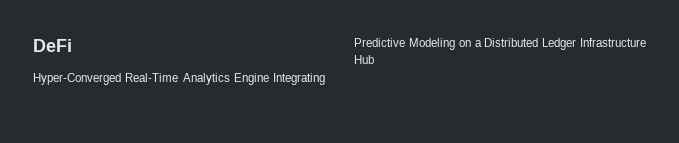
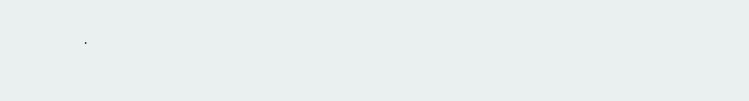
- DeFi
- Hyper-Converged Real-Time Analytics Engine Integrating Predictive Modeling on a Distributed Ledger Infrastructure Hub
+ .

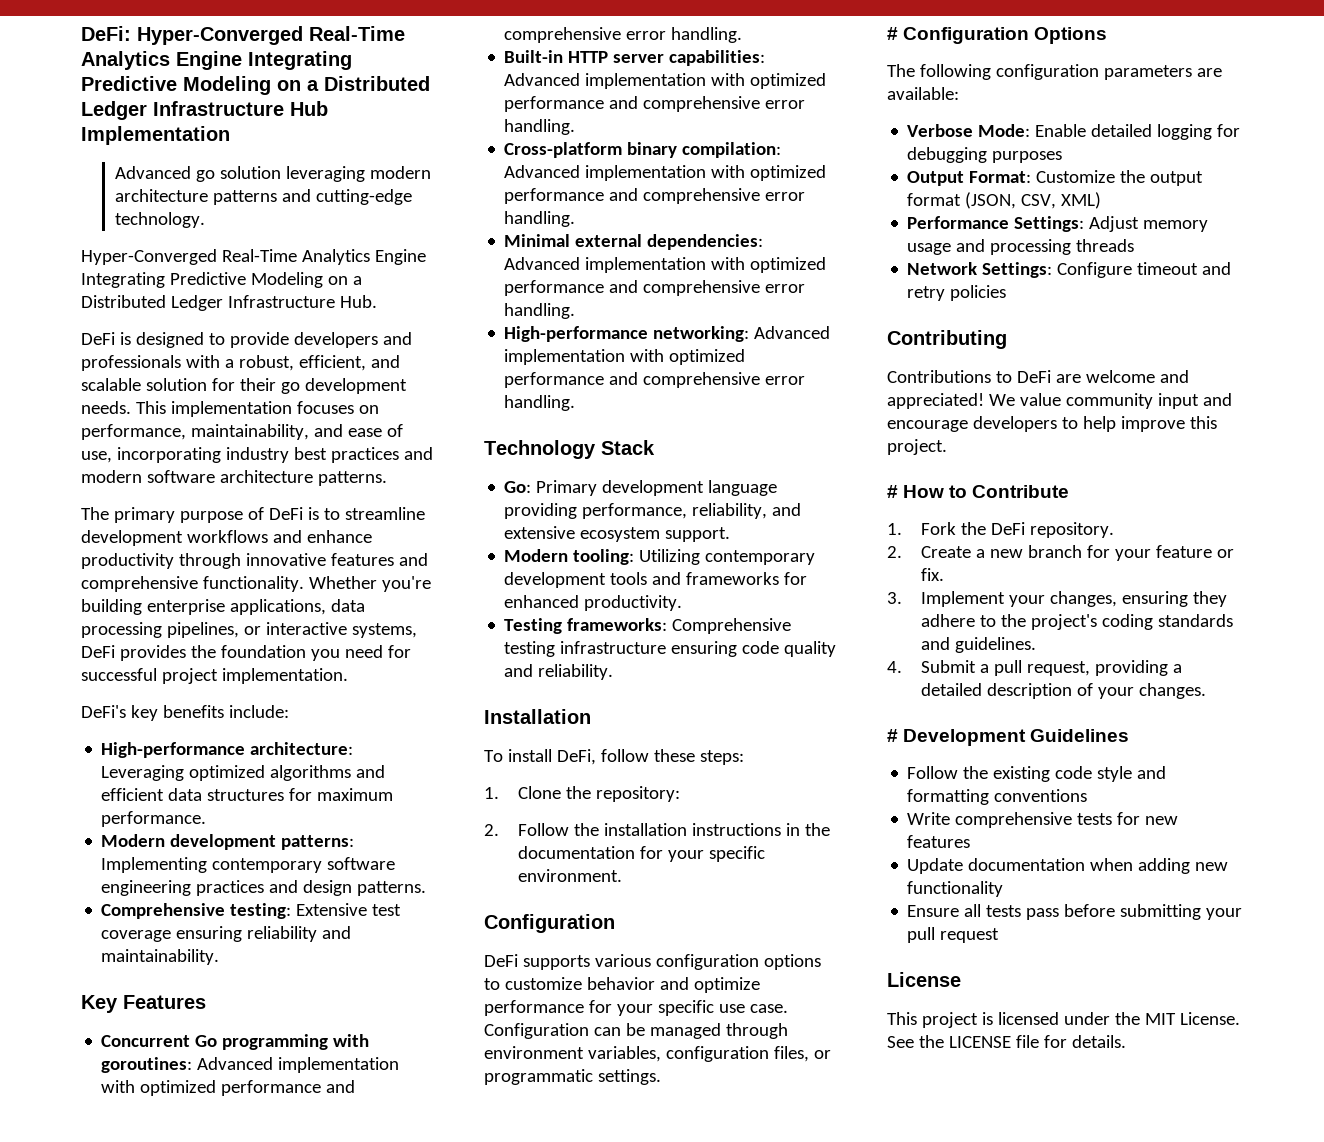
- .
+ DeFi: Hyper-Converged Real-Time Analytics Engine Integrating Predictive Modeling on a Distributed Ledger Infrastructure Hub Implementation
+ Advanced go solution leveraging modern architecture patterns and cutting-edge technology.
+ Hyper-Converged Real-Time Analytics Engine Integrating Predictive Modeling on a Distributed Ledger Infrastructure Hub.
+ DeFi is designed to provide developers and professionals with a robust, efficient, and scalable solution for their go development needs. This implementation focuses on performance, maintainability, and ease of use, incorporating industry best practices and modern software architecture patterns.
+ The primary purpose of DeFi is to streamline development workflows and enhance productivity through innovative features and comprehensive functionality. Whether you're building enterprise applications, data processing pipelines, or interactive systems, DeFi provides the foundation you need for successful project implementation.
+ DeFi's key benefits include:
+ High-performance architecture: Leveraging optimized algorithms and efficient data structures for maximum performance.
+ Modern development patterns: Implementing contemporary software engineering practices and design patterns.
+ Comprehensive testing: Extensive test coverage ensuring reliability and maintainability.
+ Key Features
+ Concurrent Go programming with goroutines: Advanced implementation with optimized performance and comprehensive error handling.
+ Built-in HTTP server capabilities: Advanced implementation with optimized performance and comprehensive error handling.
+ Cross-platform binary compilation: Advanced implementation with optimized performance and comprehensive error handling.
+ Minimal external dependencies: Advanced implementation with optimized performance and comprehensive error handling.
+ High-performance networking: Advanced implementation with optimized performance and comprehensive error handling.
+ Technology Stack
+ Go: Primary development language providing performance, reliability, and extensive ecosystem support.
+ Modern tooling: Utilizing contemporary development tools and frameworks for enhanced productivity.
+ Testing frameworks: Comprehensive testing infrastructure ensuring code quality and reliability.
+ Installation
+ To install DeFi, follow these steps:
+ 1. Clone the repository:
+ 2. Follow the installation instructions in the documentation for your specific environment.
+ Configuration
+ DeFi supports various configuration options to customize behavior and optimize performance for your specific use case. Configuration can be managed through environment variables, configuration files, or programmatic settings.
+ # Configuration Options
+ The following configuration parameters are available:
+ Verbose Mode: Enable detailed logging for debugging purposes
+ Output Format: Customize the output format (JSON, CSV, XML)
+ Performance Settings: Adjust memory usage and processing threads
+ Network Settings: Configure timeout and retry policies
+ Contributing
+ Contributions to DeFi are welcome and appreciated! We value community input and encourage developers to help improve this project.
+ # How to Contribute
+ 1. Fork the DeFi repository.
+ 2. Create a new branch for your feature or fix.
+ 3. Implement your changes, ensuring they adhere to the project's coding standards and guidelines.
+ 4. Submit a pull request, providing a detailed description of your changes.
+ # Development Guidelines
+ Follow the existing code style and formatting conventions
+ Write comprehensive tests for new features
+ Update documentation when adding new functionality
+ Ensure all tests pass before submitting your pull request
+ License
+ This project is licensed under the MIT License. See the LICENSE file for details.

